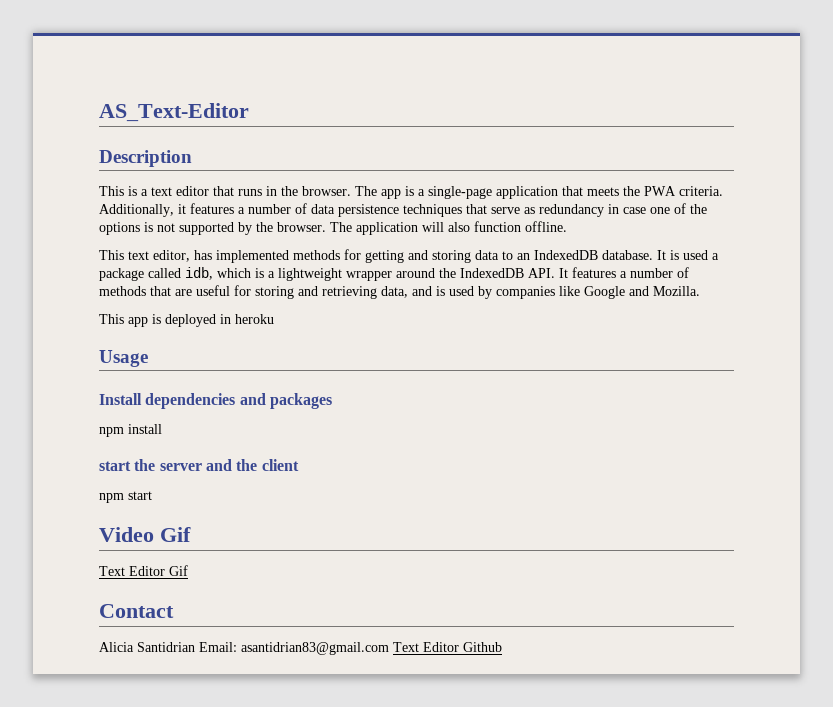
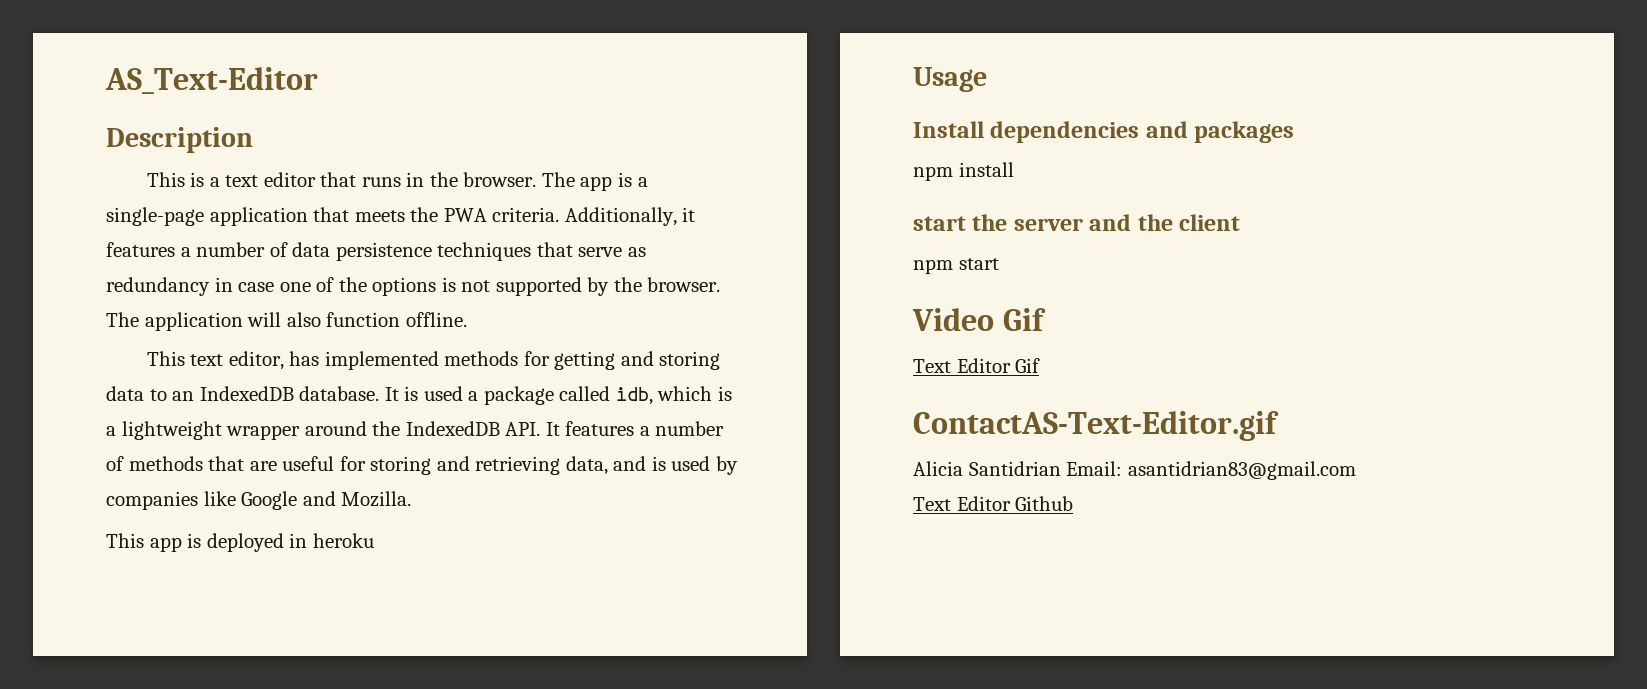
- Contact
+ ContactAS-Text-Editor.gif
- Alicia Santidrian Email: asantidrian83@gmail.com Text Editor Github
+ Alicia Santidrian Email: asantidrian83@gmail.com
+ Text Editor Github

